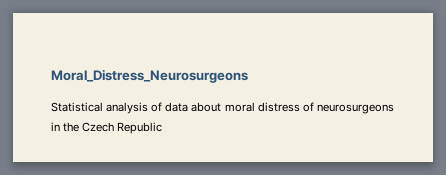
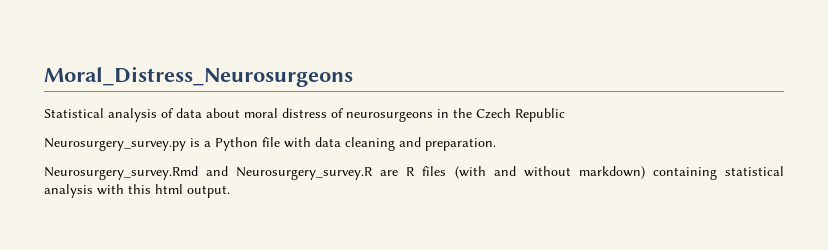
+ Neurosurgery_survey.py is a Python file with data cleaning and preparation.
+ Neurosurgery_survey.Rmd and Neurosurgery_survey.R are R files (with and without markdown) containing statistical analysis with this html output.

